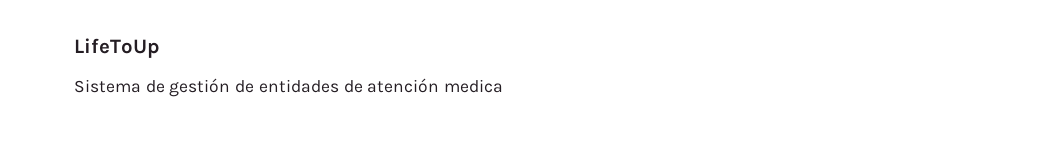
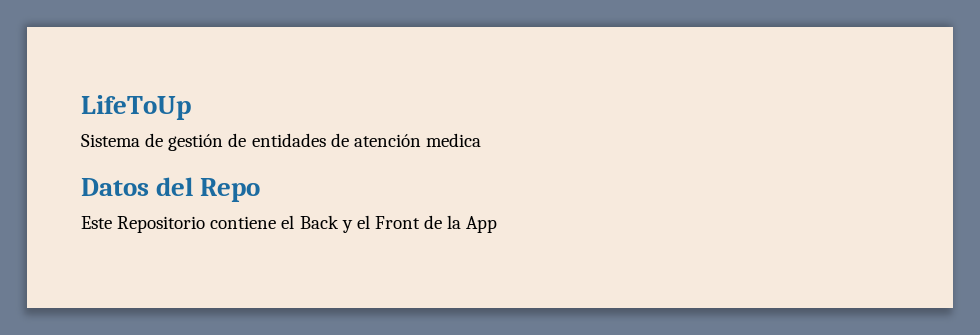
+ Datos del Repo
+ Este Repositorio contiene el Back y el Front de la App

